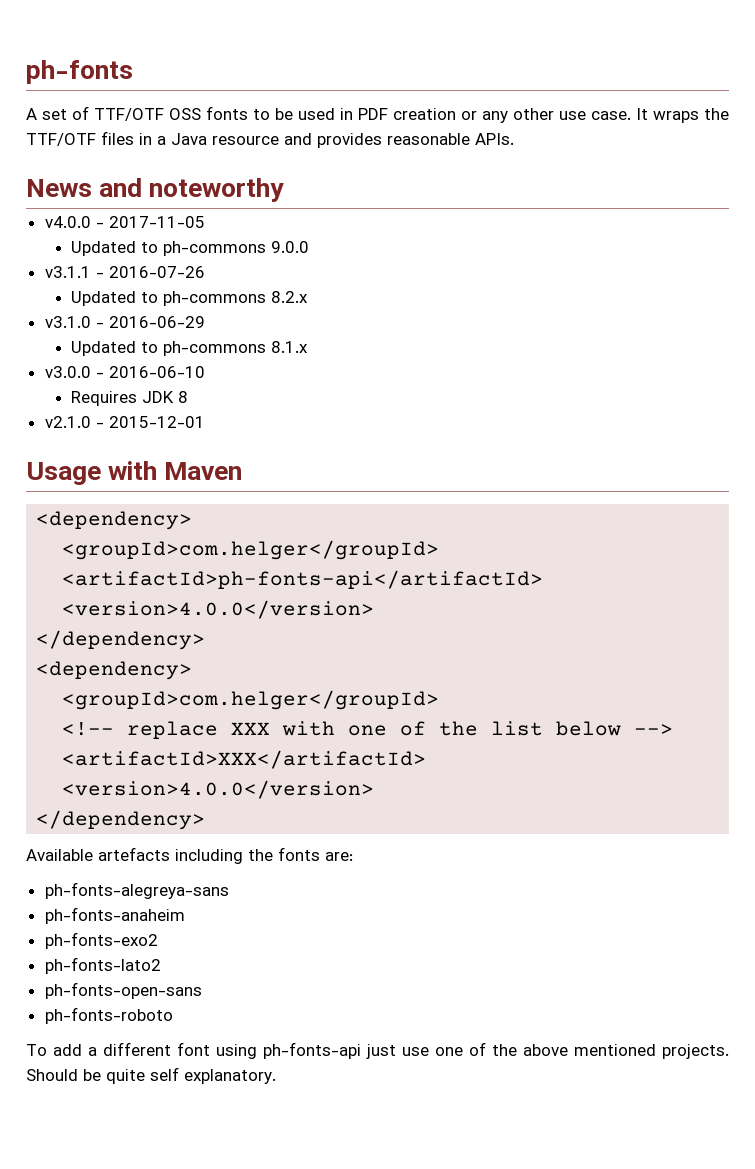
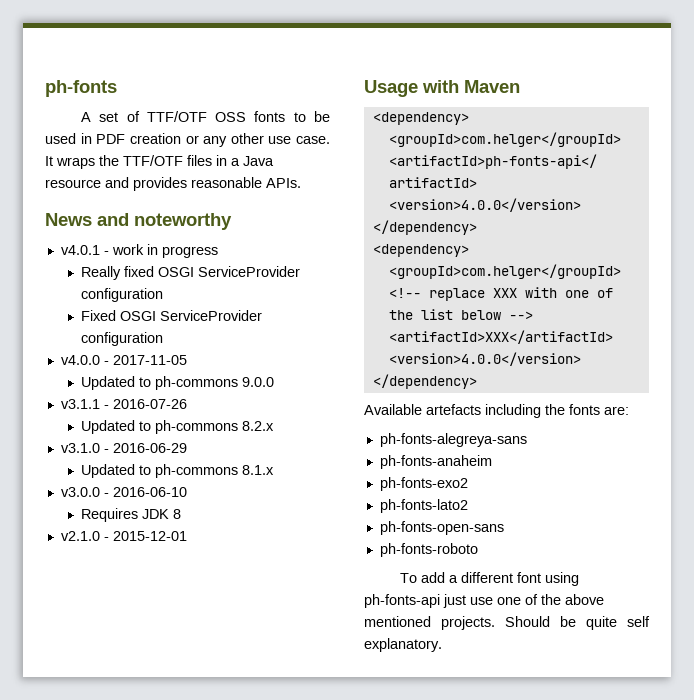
+ v4.0.1 - work in progress
+ Really fixed OSGI ServiceProvider configuration
+ Fixed OSGI ServiceProvider configuration

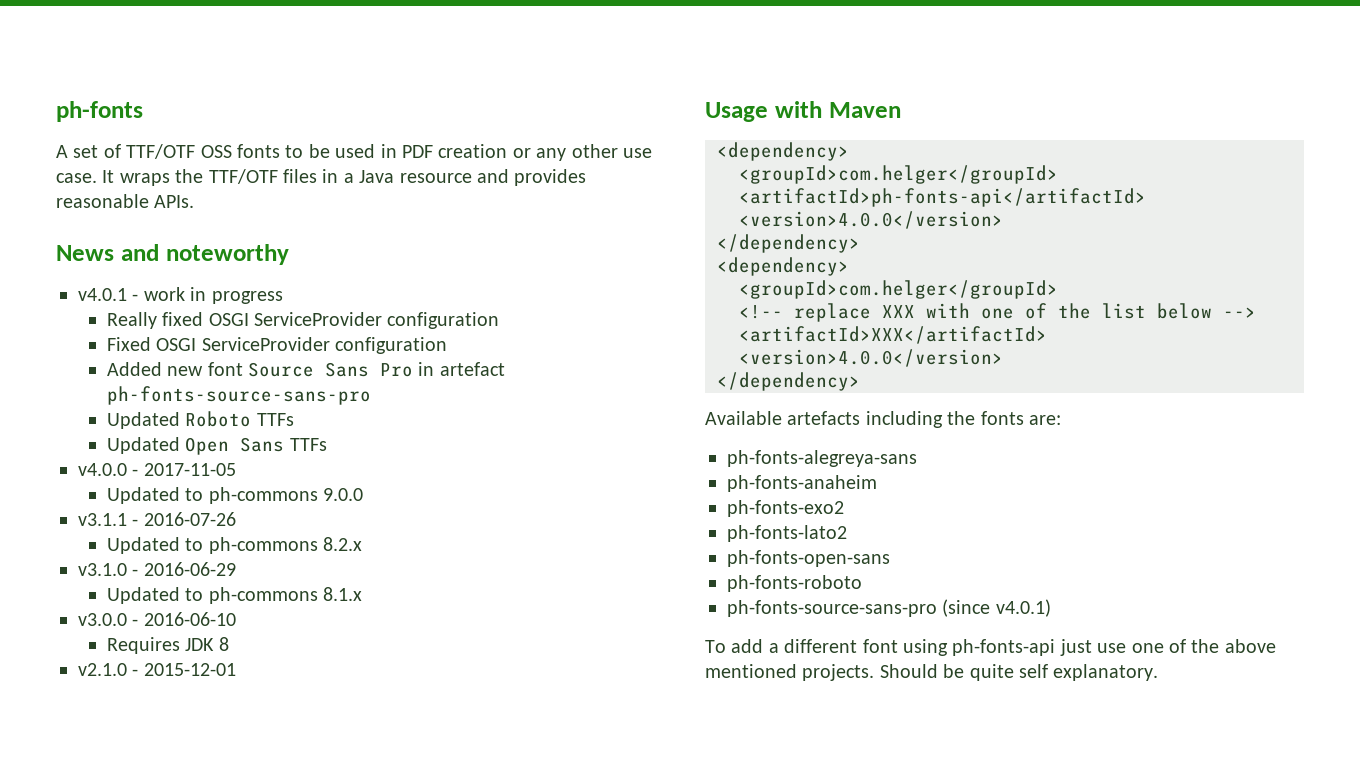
+ Added new font Source Sans Pro in artefact ph-fonts-source-sans-pro
+ Updated Roboto TTFs
+ Updated Open Sans TTFs
+ ph-fonts-source-sans-pro (since v4.0.1)

